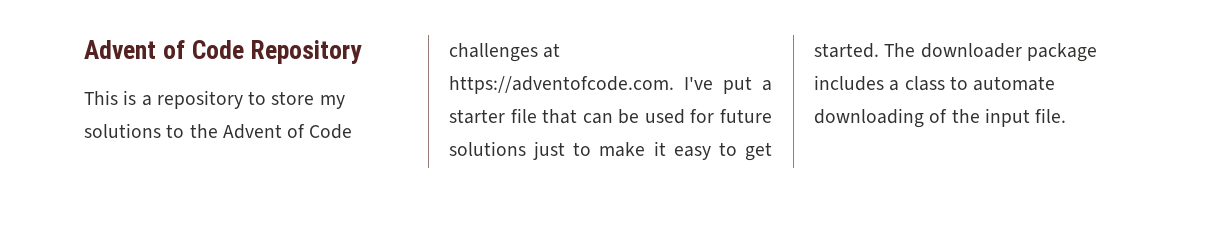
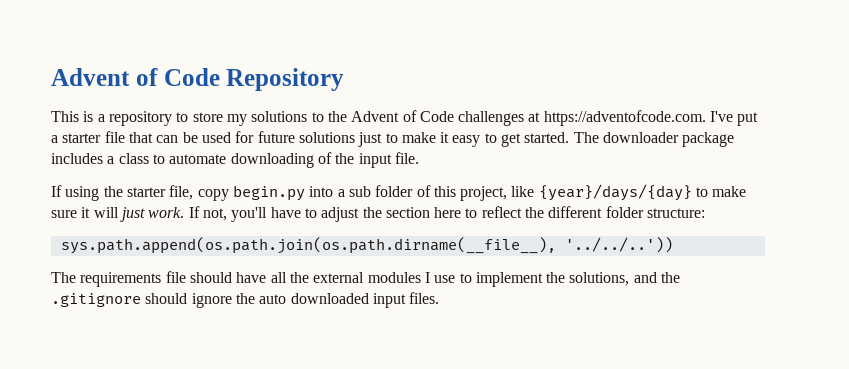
+ If using the starter file, copy begin.py into a sub folder of this project, like {year}/days/{day} to make sure it will just work. If not, you'll have to adjust the section here to reflect the different folder structure:
+ sys.path.append(os.path.join(os.path.dirname(__file__), '../../..'))
+ The requirements file should have all the external modules I use to implement the solutions, and the .gitignore should ignore the auto downloaded input files.

